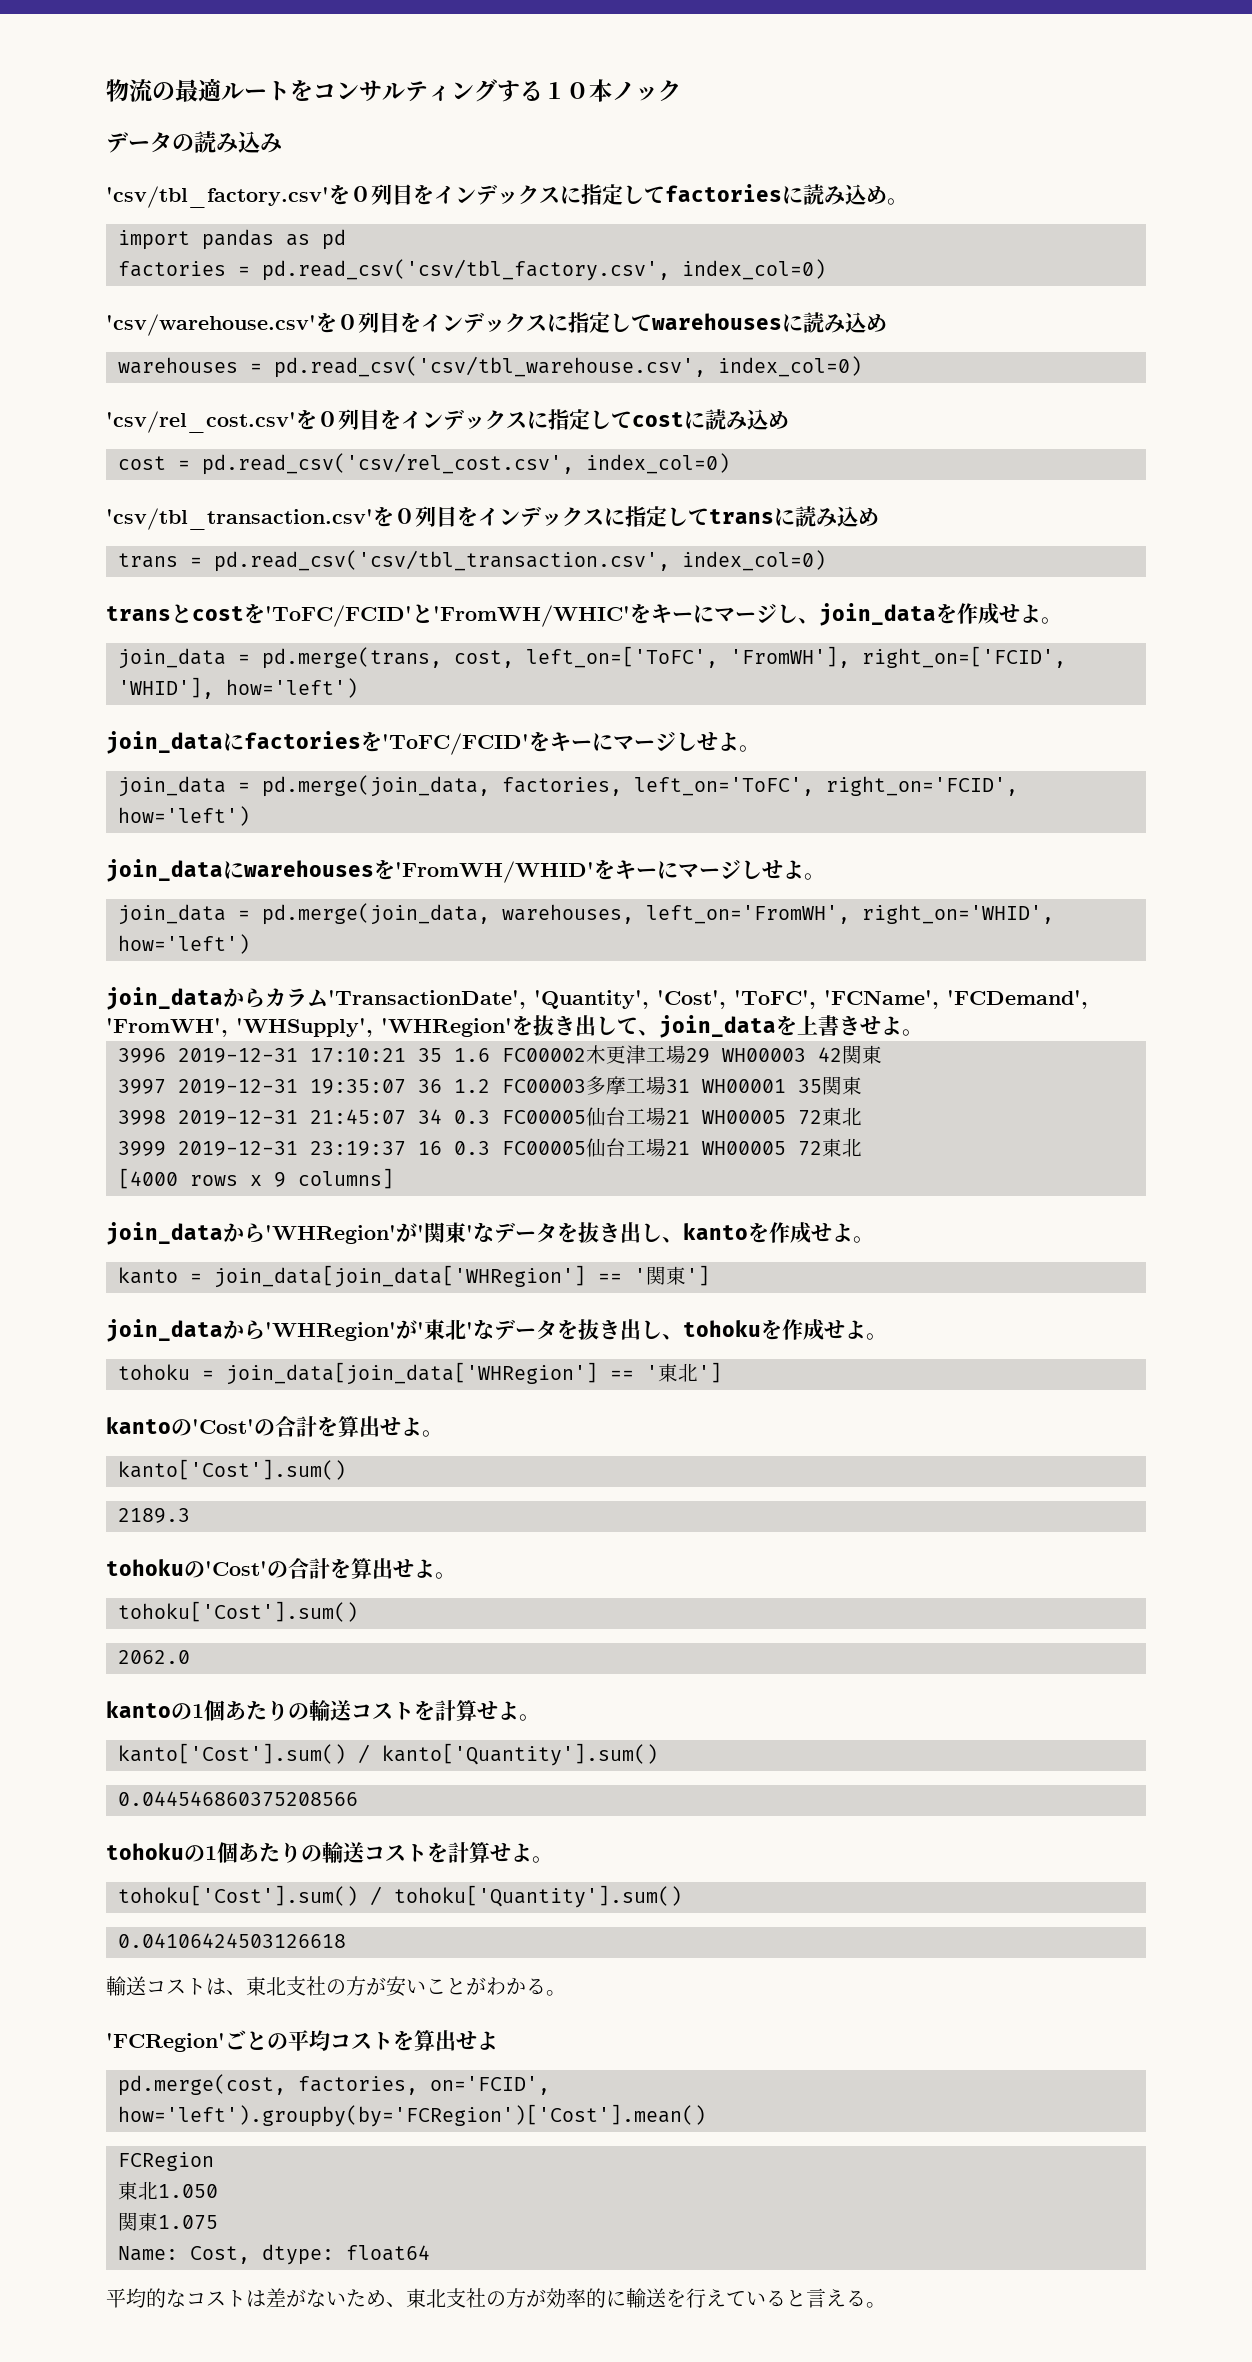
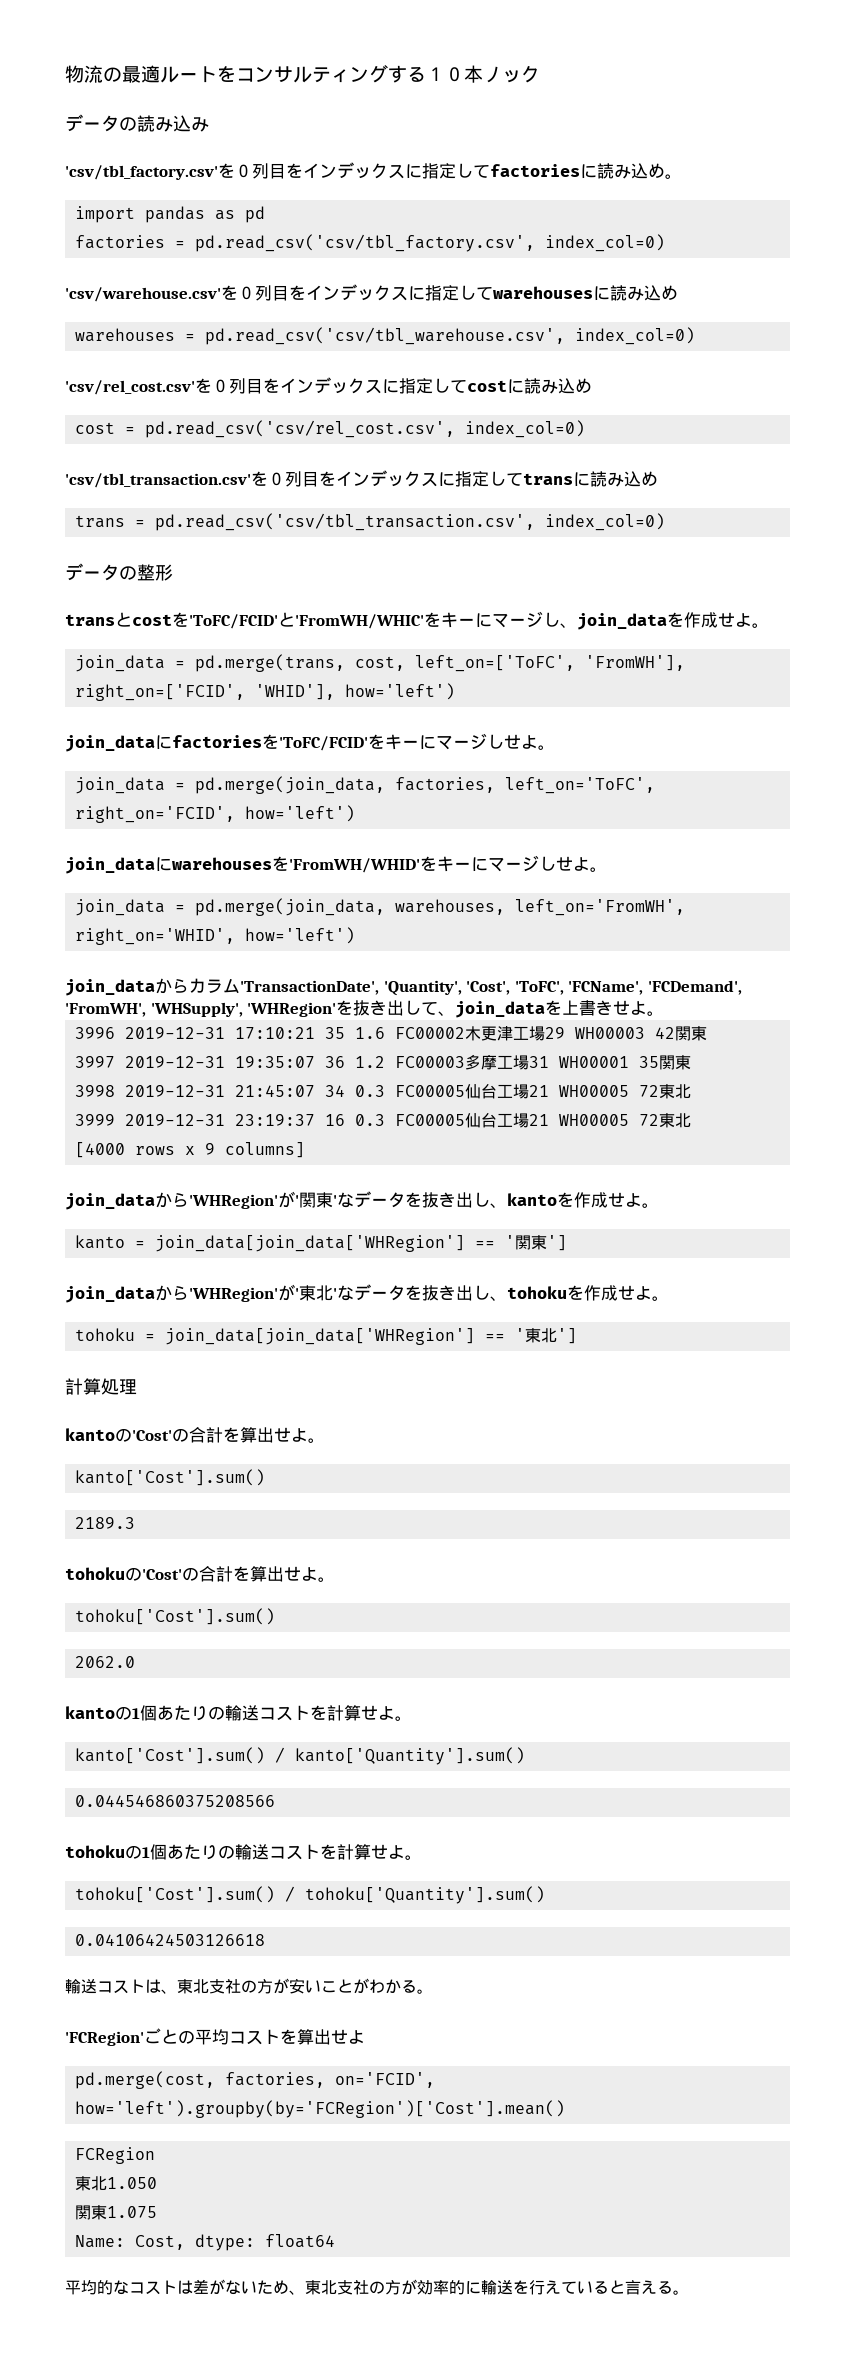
+ データの整形
+ 計算処理

